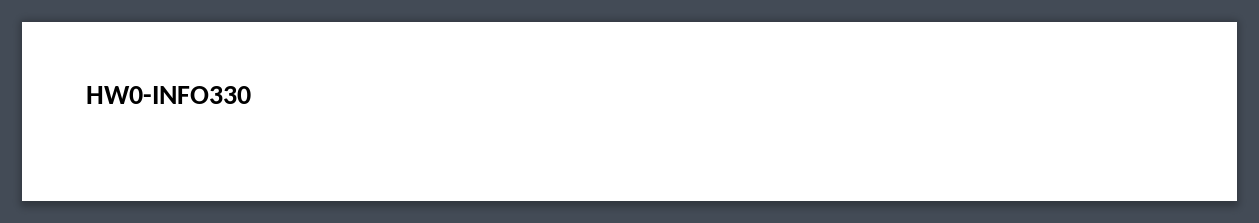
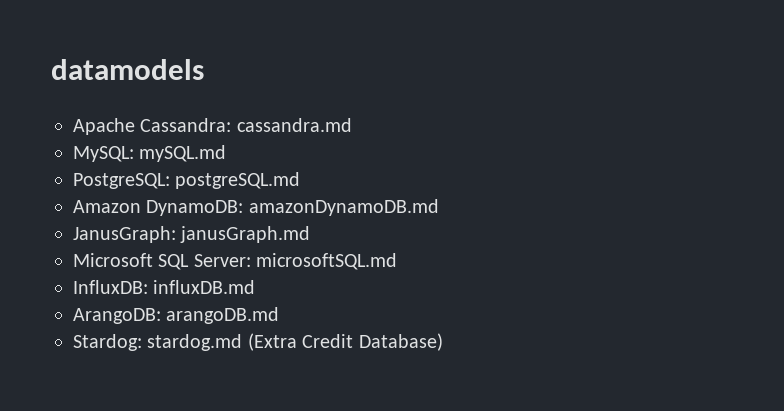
- HW0-INFO330
+ datamodels
+ Apache Cassandra: cassandra.md
+ MySQL: mySQL.md
+ PostgreSQL: postgreSQL.md
+ Amazon DynamoDB: amazonDynamoDB.md
+ JanusGraph: janusGraph.md
+ Microsoft SQL Server: microsoftSQL.md
+ InfluxDB: influxDB.md
+ ArangoDB: arangoDB.md
+ Stardog: stardog.md (Extra Credit Database)

